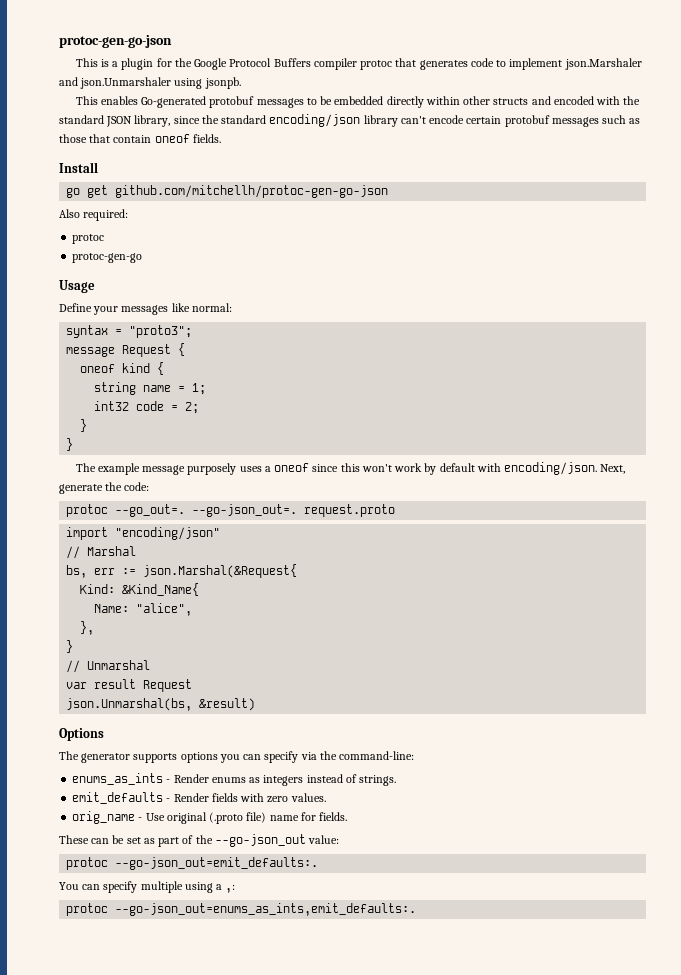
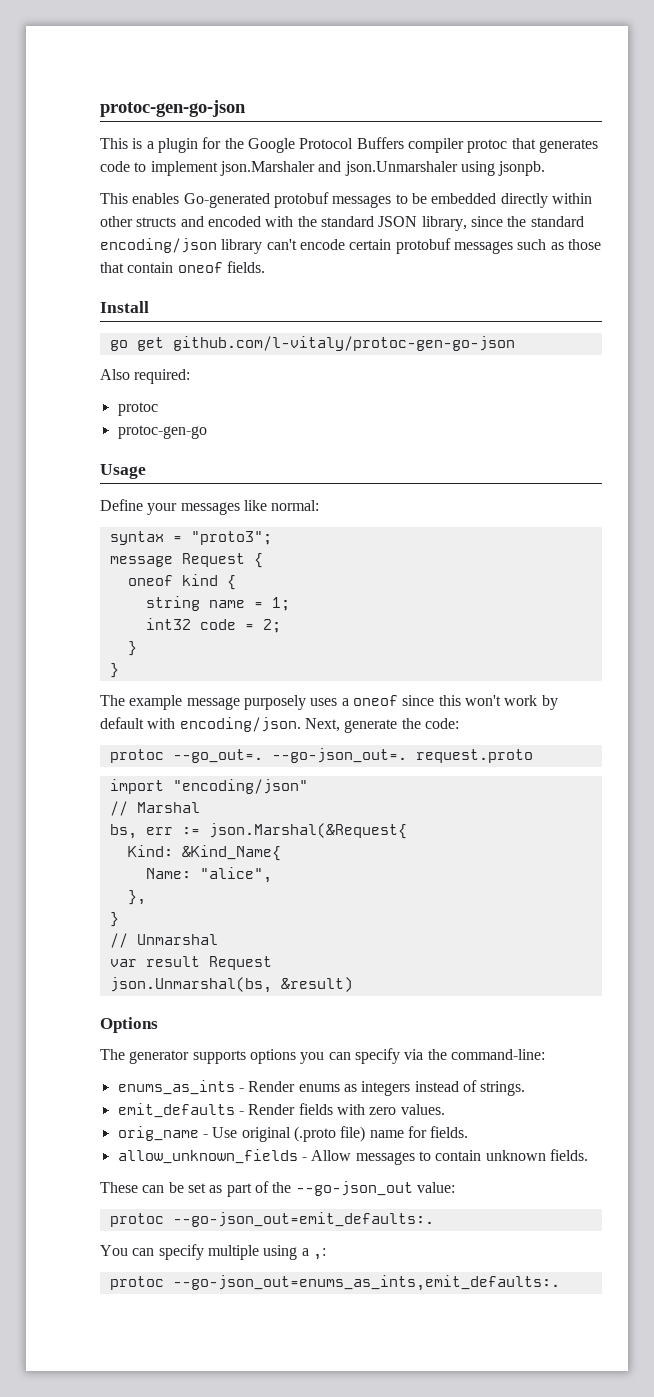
- go get github.com/mitchellh/protoc-gen-go-json
+ go get github.com/l-vitaly/protoc-gen-go-json
+ allow_unknown_fields - Allow messages to contain unknown fields.

